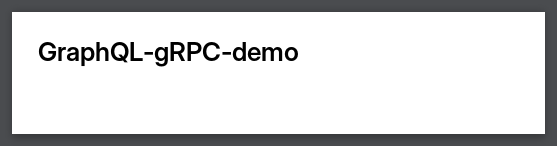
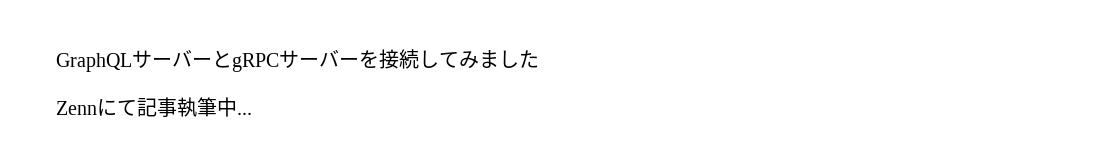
- GraphQL-gRPC-demo
+ GraphQLサーバーとgRPCサーバーを接続してみました
+ Zennにて記事執筆中...

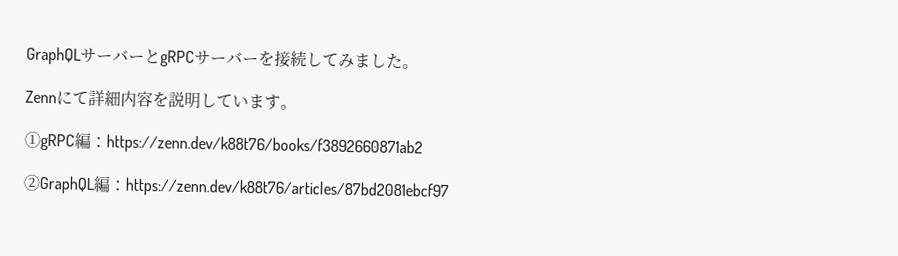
- GraphQLサーバーとgRPCサーバーを接続してみました
+ GraphQLサーバーとgRPCサーバーを接続してみました。
- Zennにて記事執筆中...
+ Zennにて詳細内容を説明しています。
+ ①gRPC編：https://zenn.dev/k88t76/books/f3892660871ab2
+ ②GraphQL編：https://zenn.dev/k88t76/articles/87bd2081ebcf97

